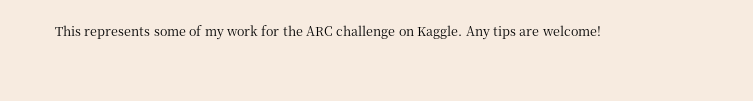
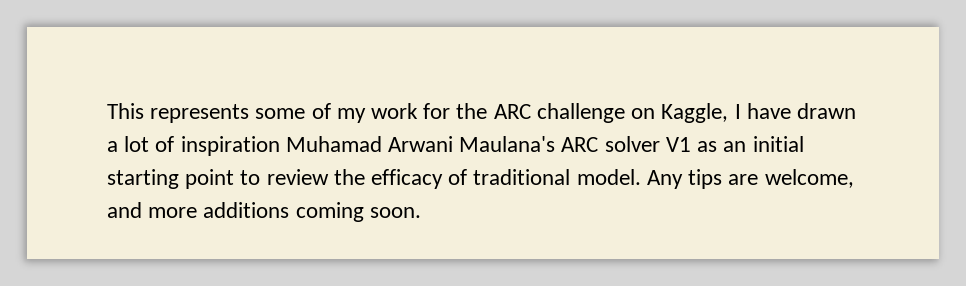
- This represents some of my work for the ARC challenge on Kaggle. Any tips are welcome!
+ This represents some of my work for the ARC challenge on Kaggle, I have drawn a lot of inspiration Muhamad Arwani Maulana's ARC solver V1 as an initial starting point to review the efficacy of traditional model. Any tips are welcome, and more additions coming soon.

